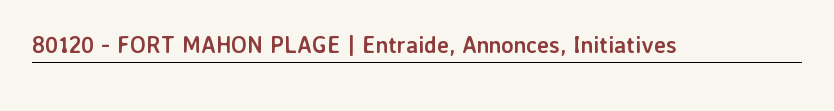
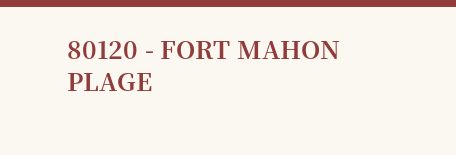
- 80120 - FORT MAHON PLAGE | Entraide, Annonces, Initiatives
+ 80120 - FORT MAHON PLAGE

